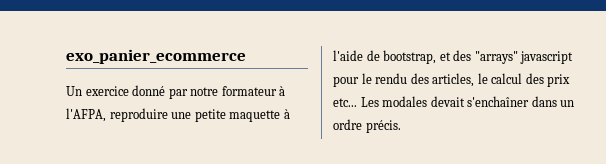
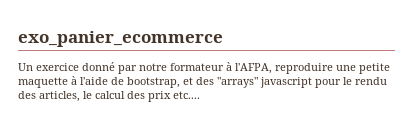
- Un exercice donné par notre formateur à l'AFPA, reproduire une petite maquette à l'aide de bootstrap, et des "arrays" javascript pour le rendu des articles, le calcul des prix etc... Les modales devait s'enchaîner dans un ordre précis.
+ Un exercice donné par notre formateur à l'AFPA, reproduire une petite maquette à l'aide de bootstrap, et des "arrays" javascript pour le rendu des articles, le calcul des prix etc....

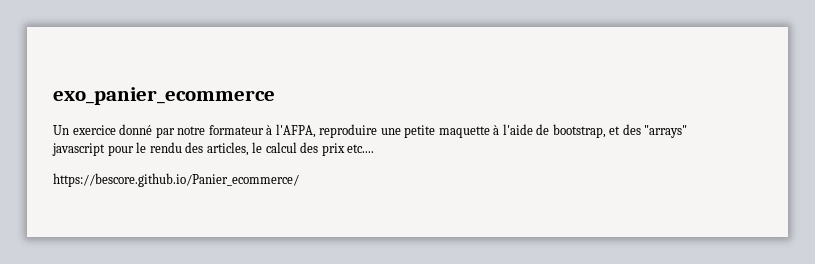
+ https://bescore.github.io/Panier_ecommerce/

